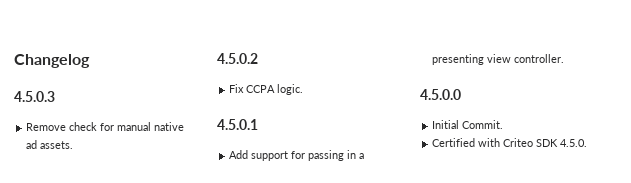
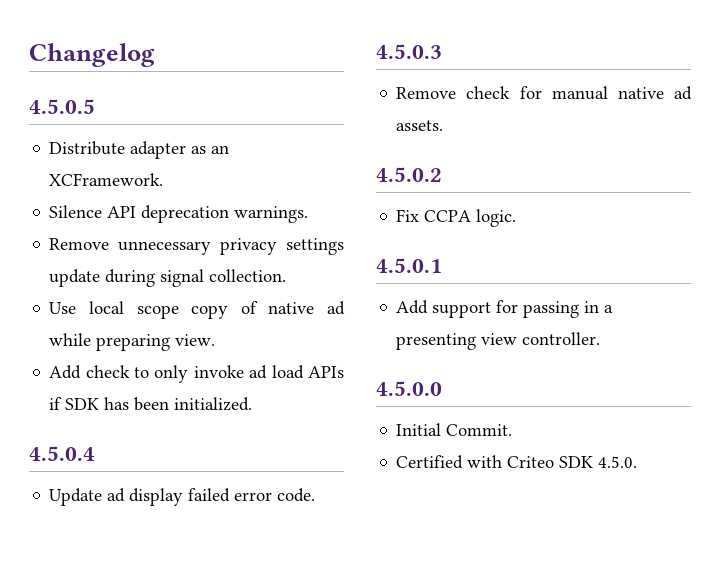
+ 4.5.0.5
+ Distribute adapter as an XCFramework.
+ Silence API deprecation warnings.
+ Remove unnecessary privacy settings update during signal collection.
+ Use local scope copy of native ad while preparing view.
+ Add check to only invoke ad load APIs if SDK has been initialized.
+ 4.5.0.4
+ Update ad display failed error code.

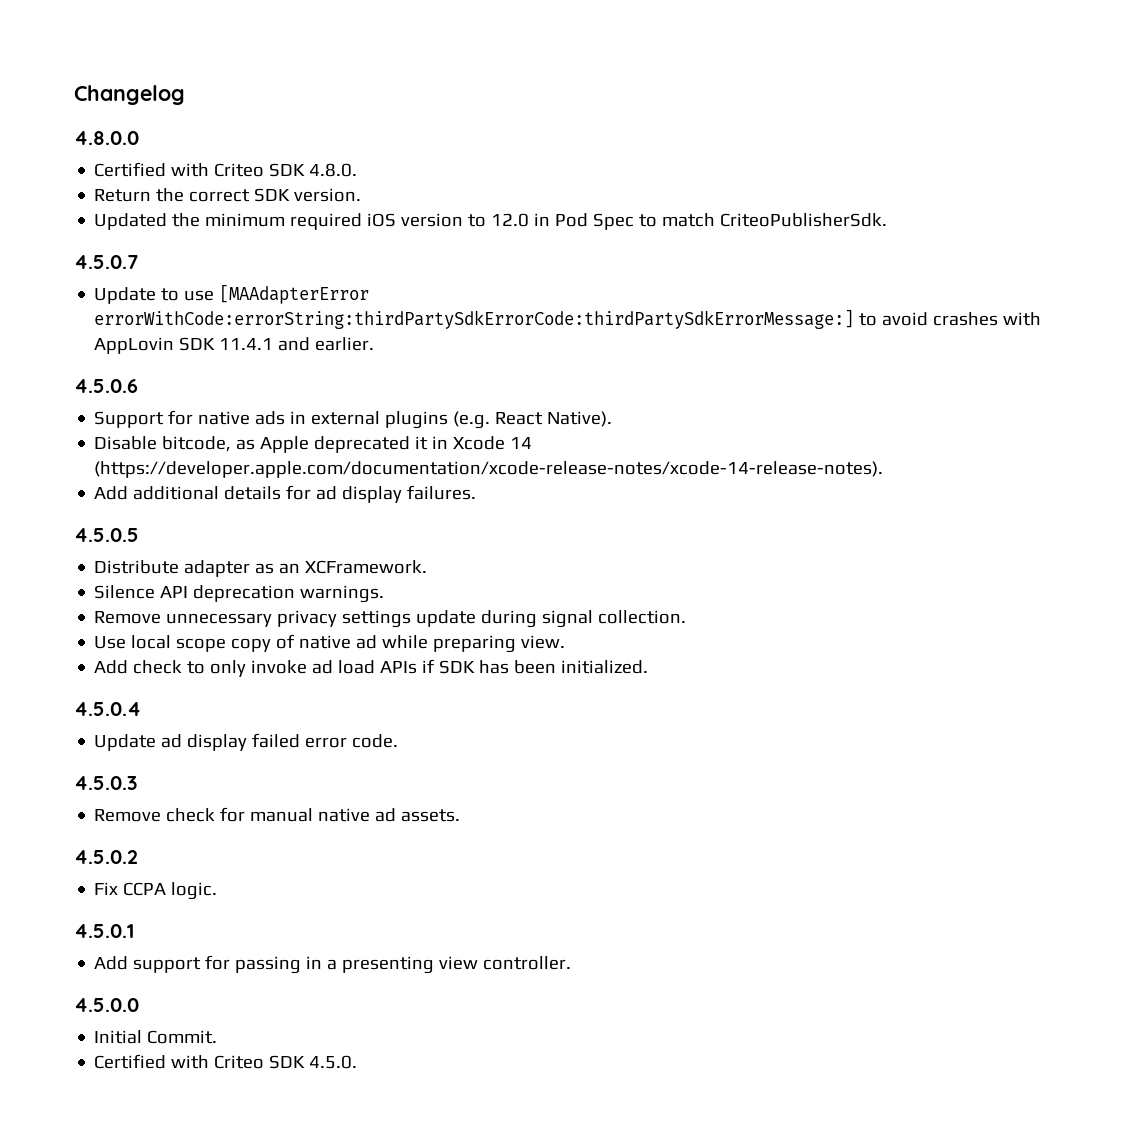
+ 4.8.0.0
+ Certified with Criteo SDK 4.8.0.
+ Return the correct SDK version.
+ Updated the minimum required iOS version to 12.0 in Pod Spec to match CriteoPublisherSdk.
+ 4.5.0.7
+ Update to use [MAAdapterError errorWithCode:errorString:thirdPartySdkErrorCode:thirdPartySdkErrorMessage:] to avoid crashes with AppLovin SDK 11.4.1 and earlier.
+ 4.5.0.6
+ Support for native ads in external plugins (e.g. React Native).
+ Disable bitcode, as Apple deprecated it in Xcode 14 (https://developer.apple.com/documentation/xcode-release-notes/xcode-14-release-notes).
+ Add additional details for ad display failures.

